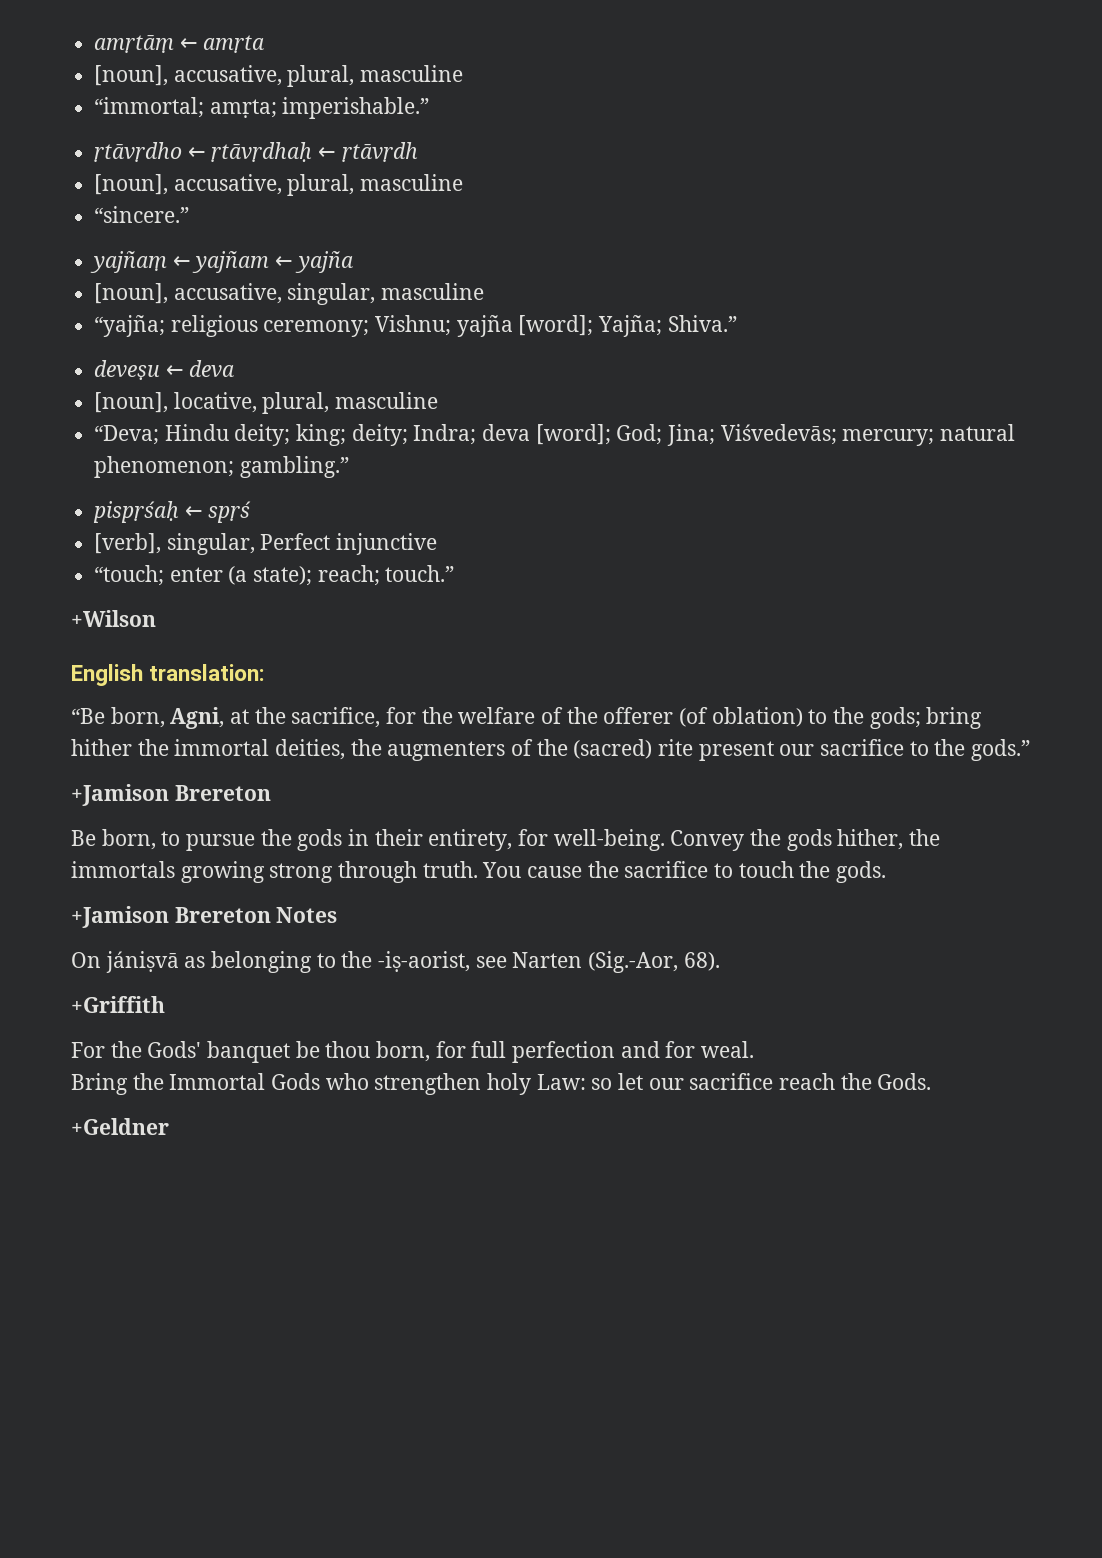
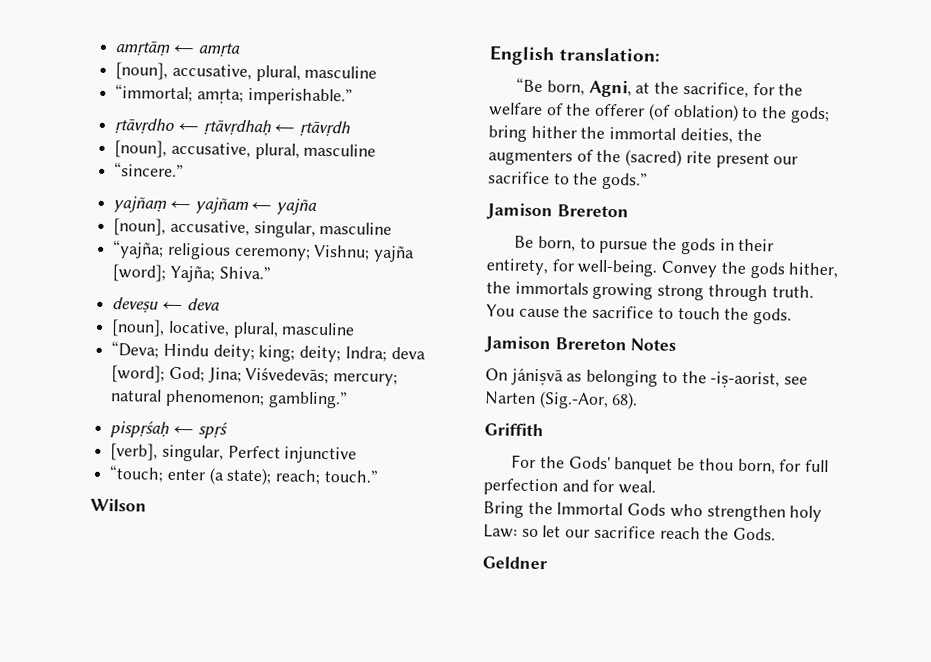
- +Wilson
+ Wilson
  “Be born, Agni, at the sacrifice, for the welfare of the offerer (of oblation) to the gods; bring hither the immortal deities, the augmenters of the (sacred) rite present our sacrifice to the gods.”
- +Jamison Brereton
+ Jamison Brereton
- +Jamison Brereton Notes
+ Jamison Brereton Notes
- +Griffith
+ Griffith
- +Geldner
+ Geldner

